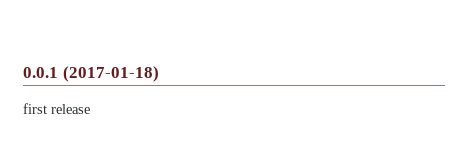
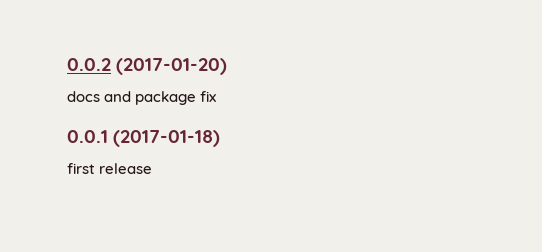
+ 0.0.2 (2017-01-20)
+ docs and package fix

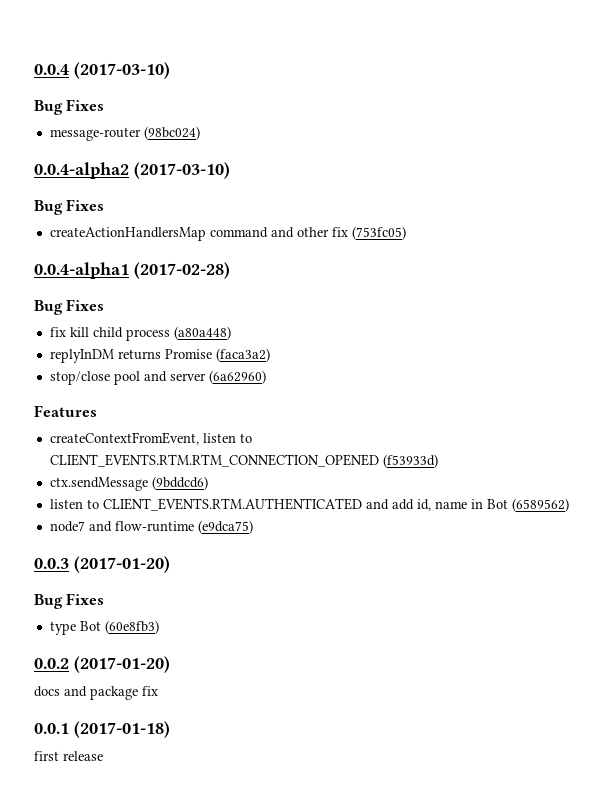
+ 0.0.4 (2017-03-10)
+ Bug Fixes
+ message-router (98bc024)
+ 0.0.4-alpha2 (2017-03-10)
+ Bug Fixes
+ createActionHandlersMap command and other fix (753fc05)
+ 0.0.4-alpha1 (2017-02-28)
+ Bug Fixes
+ fix kill child process (a80a448)
+ replyInDM returns Promise (faca3a2)
+ stop/close pool and server (6a62960)
+ Features
+ createContextFromEvent, listen to CLIENT_EVENTS.RTM.RTM_CONNECTION_OPENED (f53933d)
+ ctx.sendMessage (9bddcd6)
+ listen to CLIENT_EVENTS.RTM.AUTHENTICATED and add id, name in Bot (6589562)
+ node7 and flow-runtime (e9dca75)
+ 0.0.3 (2017-01-20)
+ Bug Fixes
+ type Bot (60e8fb3)

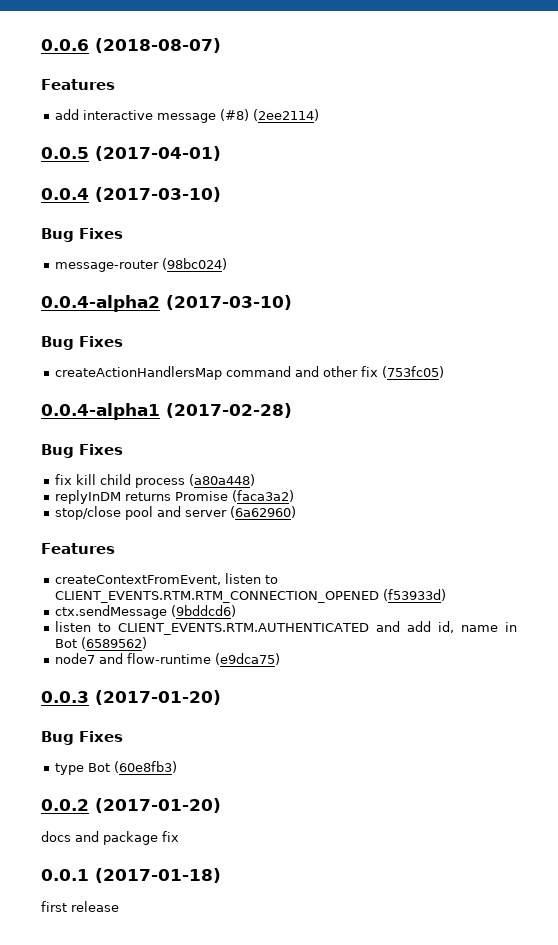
+ 0.0.6 (2018-08-07)
+ Features
+ add interactive message (#8) (2ee2114)
+ 0.0.5 (2017-04-01)

